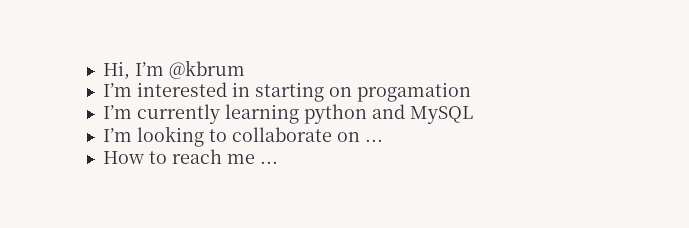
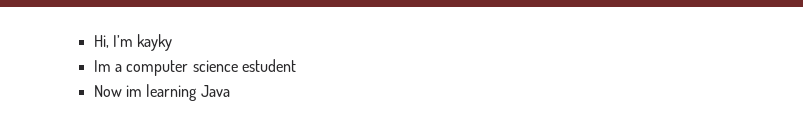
- Hi, I’m @kbrum
- I’m interested in starting on progamation
- I’m currently learning python and MySQL
- I’m looking to collaborate on ...
- How to reach me ...
+ Hi, I’m kayky
+ Im a computer science estudent
+ Now im learning Java

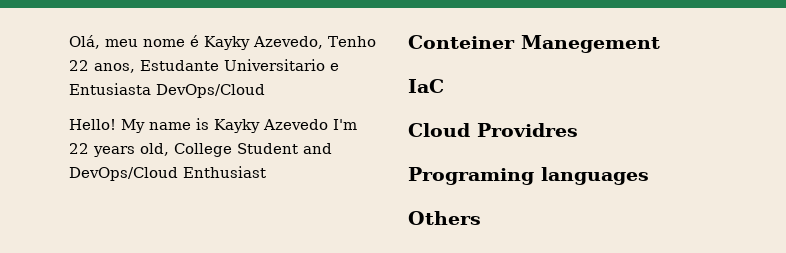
- Hi, I’m kayky
- Im a computer science estudent
- Now im learning Java
+ Olá, meu nome é Kayky Azevedo, Tenho 22 anos, Estudante Universitario e Entusiasta DevOps/Cloud
+ Hello! My name is Kayky Azevedo I'm 22 years old, College Student and DevOps/Cloud Enthusiast
+ Conteiner Manegement
+ IaC
+ Cloud Providres
+ Programing languages
+ Others

